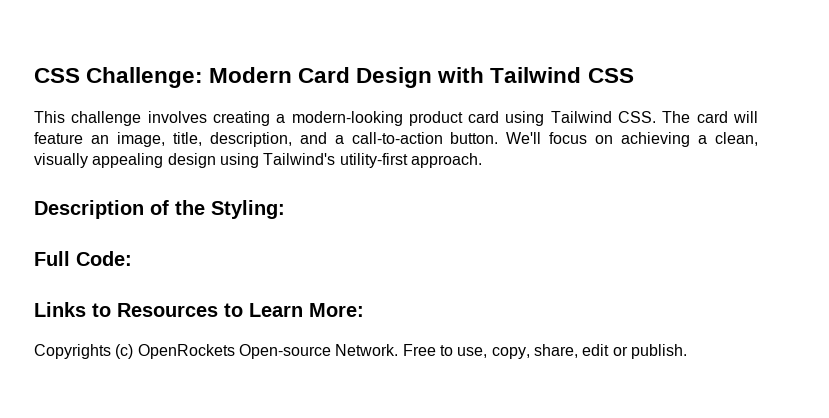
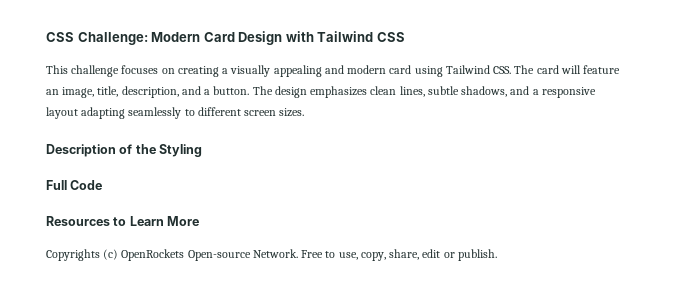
- This challenge involves creating a modern-looking product card using Tailwind CSS. The card will feature an image, title, description, and a call-to-action button. We'll focus on achieving a clean, visually appealing design using Tailwind's utility-first approach.
+ This challenge focuses on creating a visually appealing and modern card using Tailwind CSS. The card will feature an image, title, description, and a button. The design emphasizes clean lines, subtle shadows, and a responsive layout adapting seamlessly to different screen sizes.
- Description of the Styling:
+ Description of the Styling
- Full Code:
- Links to Resources to Learn More:
+ Full Code
+ Resources to Learn More

